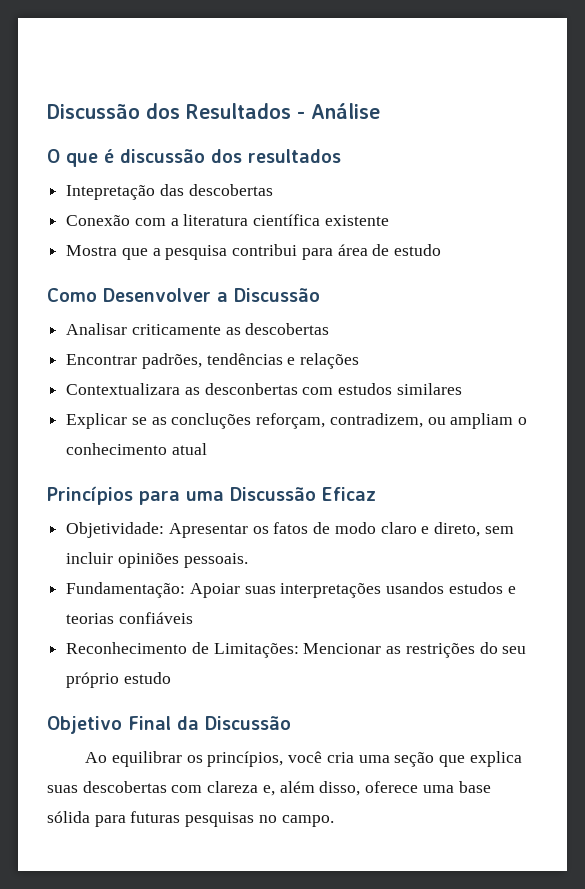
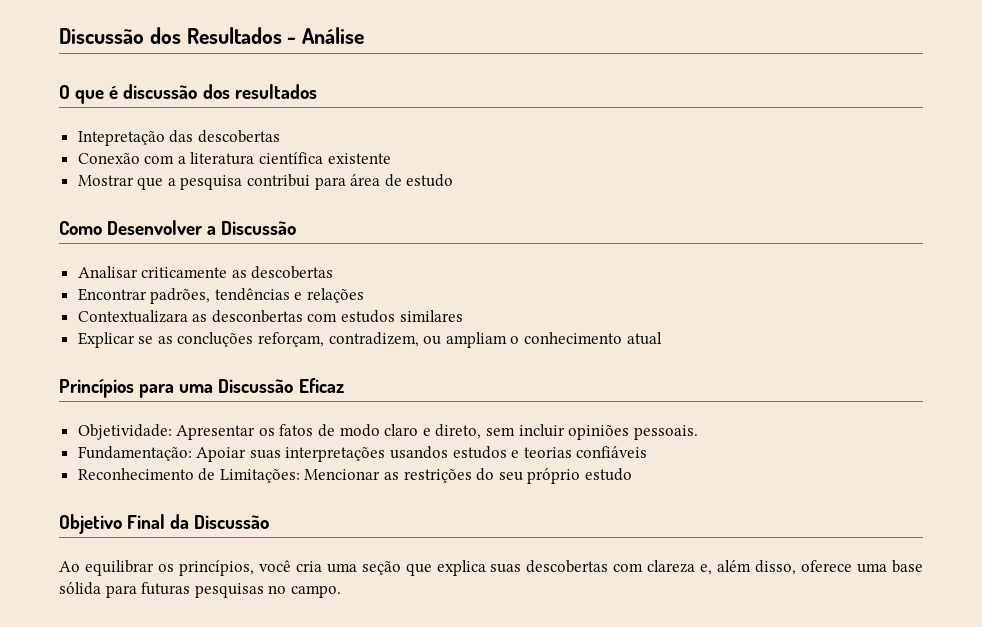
- Mostra que a pesquisa contribui para área de estudo
+ Mostrar que a pesquisa contribui para área de estudo

